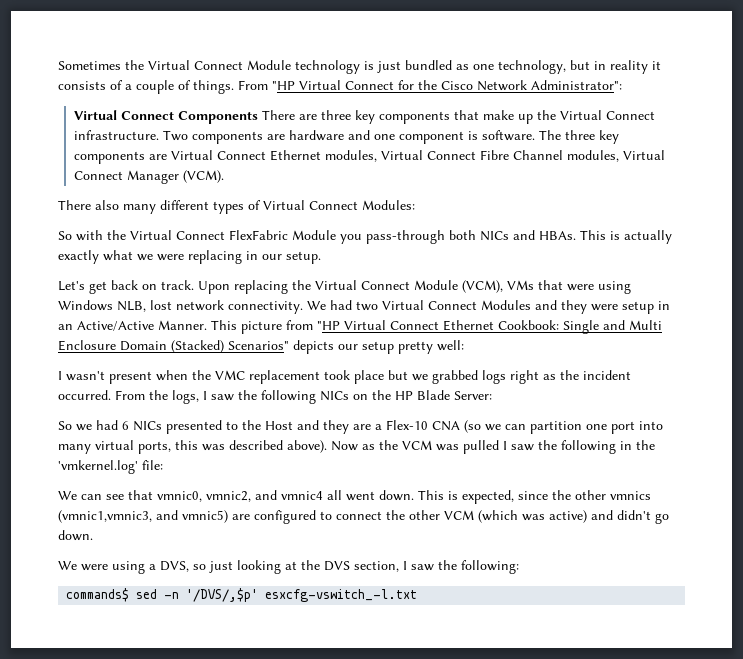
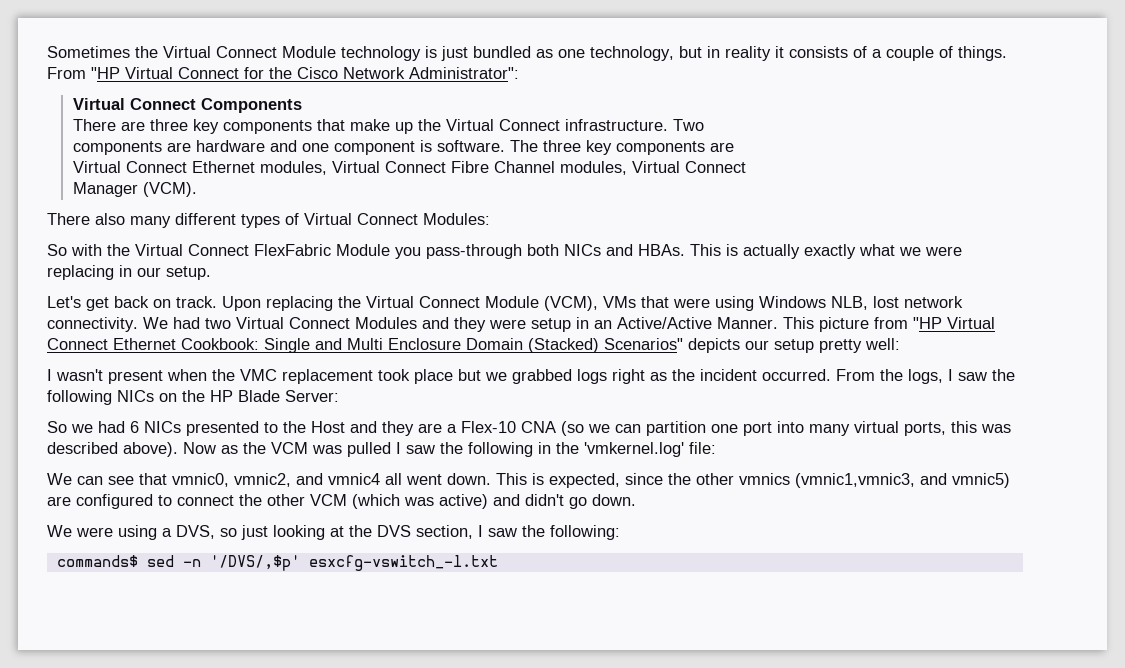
- Virtual Connect Components There are three key components that make up the Virtual Connect infrastructure.
+ Virtual Connect Components
+ There are three key components that make up the Virtual Connect infrastructure.
- Two components are hardware and one component is software.
+ Two
+ components are hardware and one component is software.
- The three key components are Virtual Connect Ethernet modules, Virtual Connect Fibre Channel modules, Virtual Connect Manager (VCM).
+ The three key components are
+ Virtual Connect Ethernet modules, Virtual Connect Fibre Channel modules, Virtual Connect
+ Manager (VCM).

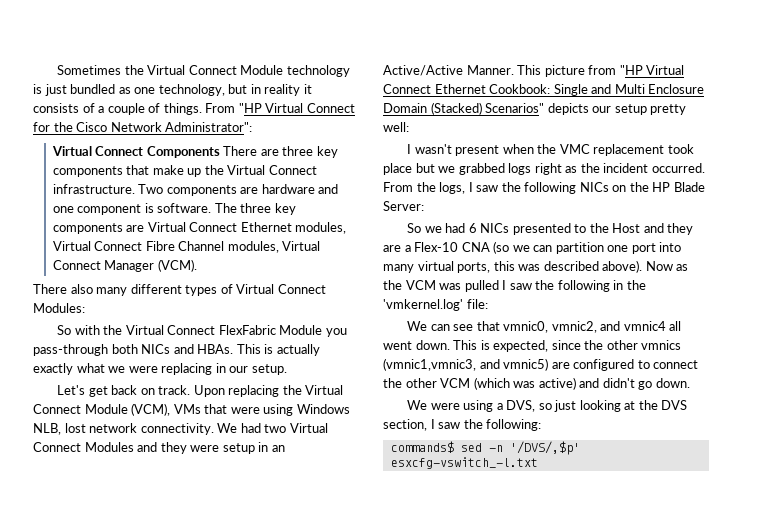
- Virtual Connect Components
- There are three key components that make up the Virtual Connect infrastructure.
+ Virtual Connect Components There are three key components that make up the Virtual Connect infrastructure.
- Two
- components are hardware and one component is software.
+ Two components are hardware and one component is software.
- The three key components are
- Virtual Connect Ethernet modules, Virtual Connect Fibre Channel modules, Virtual Connect
- Manager (VCM).
+ The three key components are Virtual Connect Ethernet modules, Virtual Connect Fibre Channel modules, Virtual Connect Manager (VCM).

